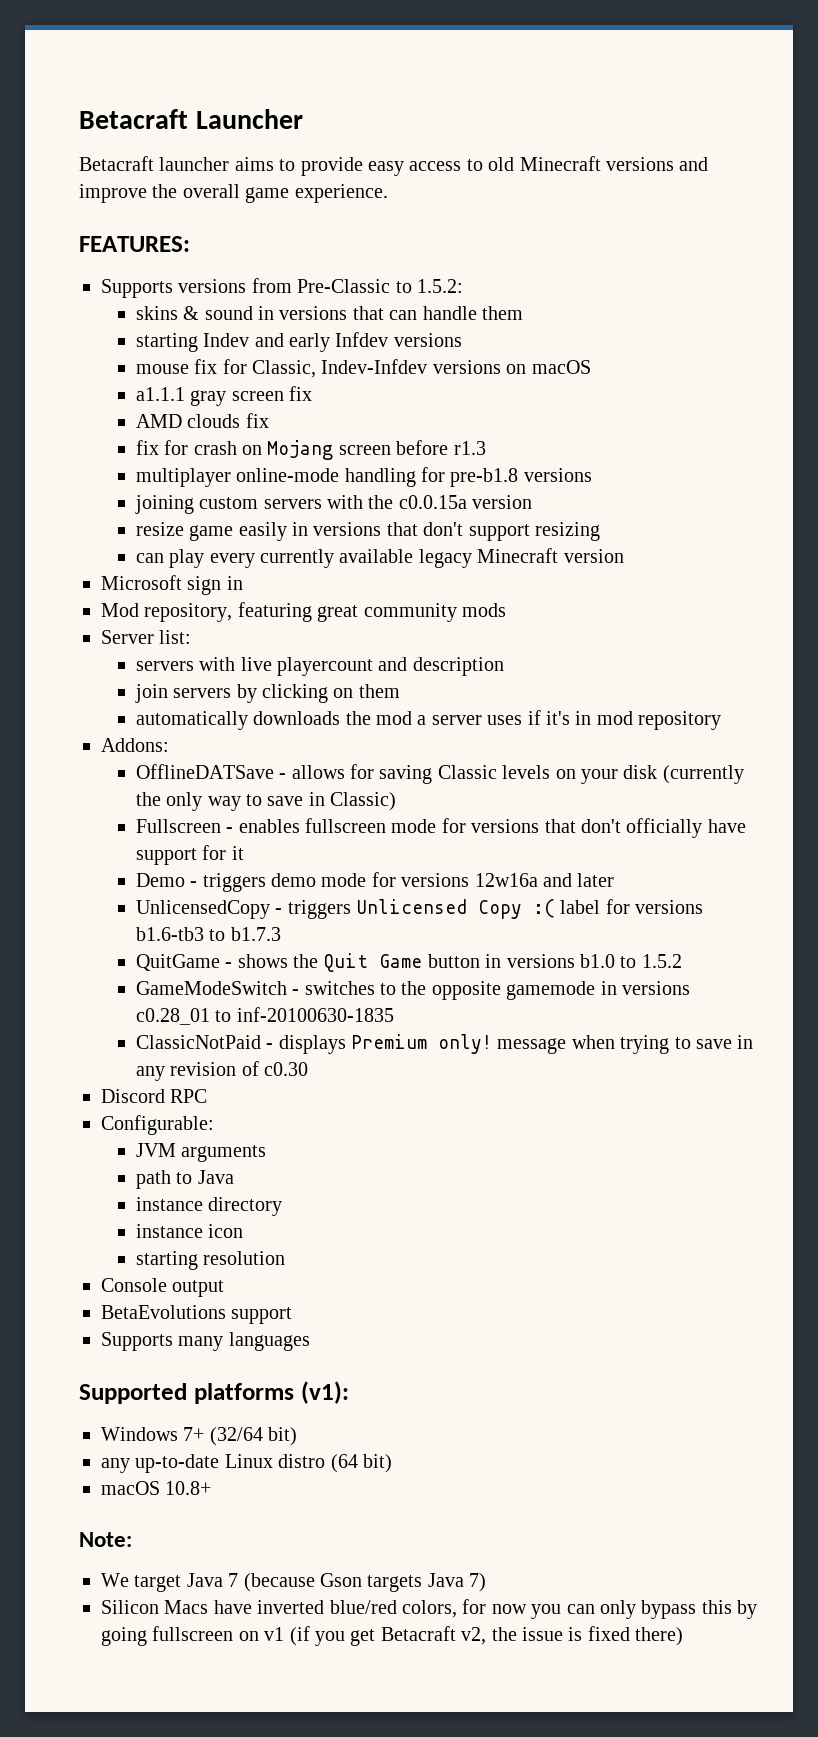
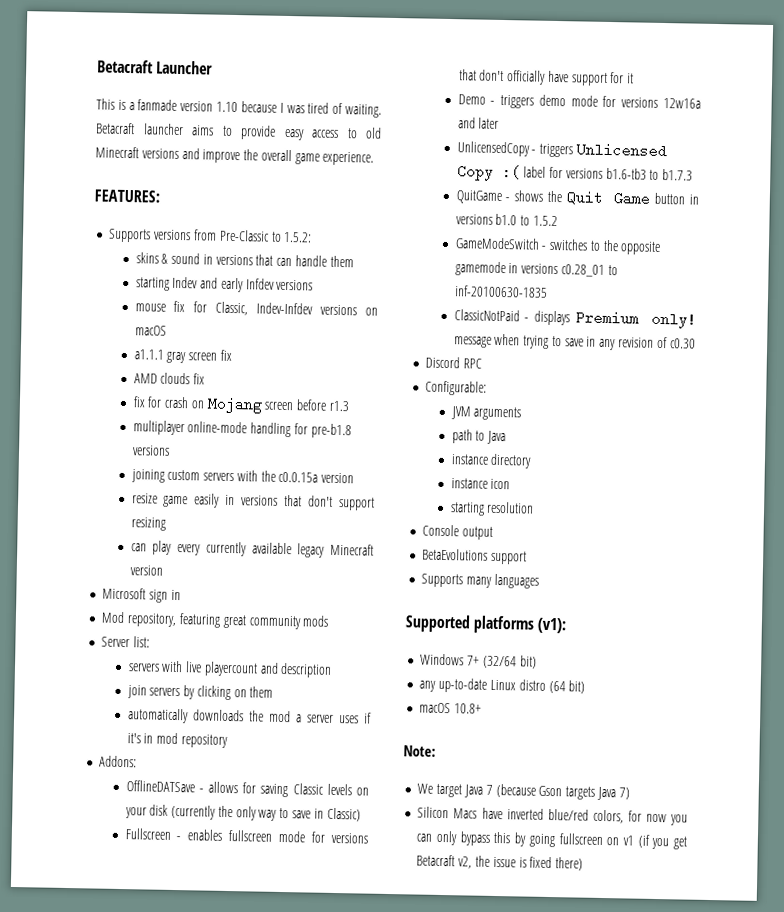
+ This is a fanmade version 1.10 because I was tired of waiting.

